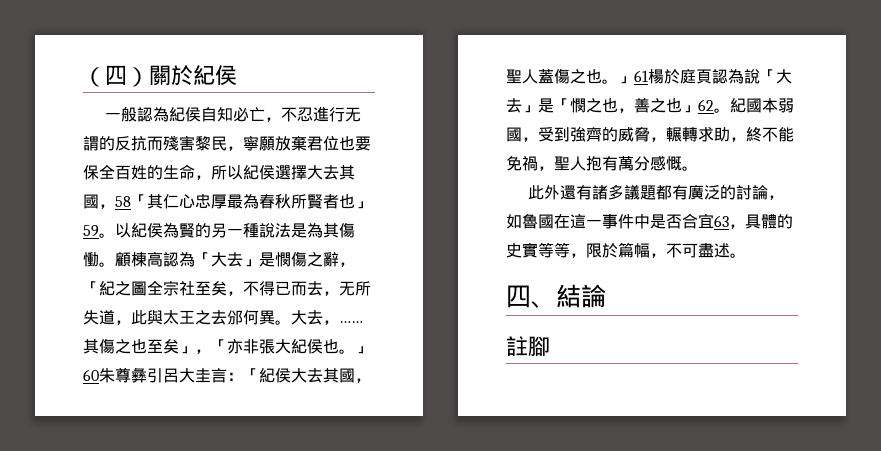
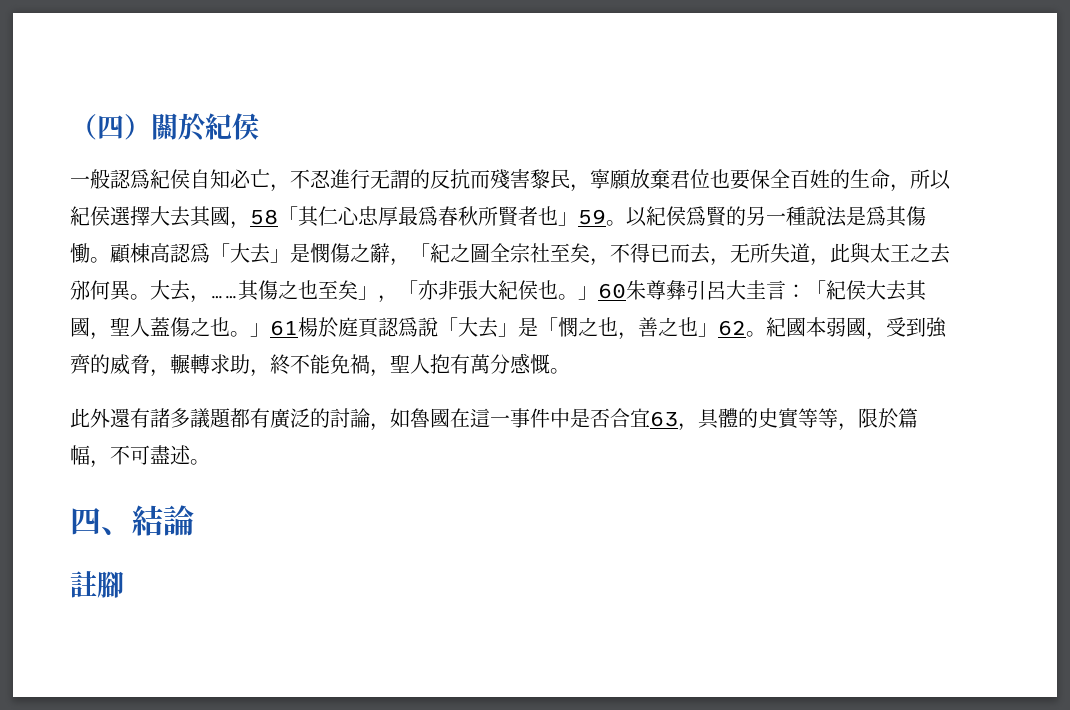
- 一般認為紀侯自知必亡，不忍進行无謂的反抗而殘害黎民，寧願放棄君位也要保全百姓的生命，所以紀侯選擇大去其國，58「其仁心忠厚最為春秋所賢者也」59。
+ 一般認爲紀侯自知必亡，不忍進行无謂的反抗而殘害黎民，寧願放棄君位也要保全百姓的生命，所以紀侯選擇大去其國，58「其仁心忠厚最爲春秋所賢者也」59。
- 以紀侯為賢的另一種說法是為其傷慟。
+ 以紀侯爲賢的另一種說法是爲其傷慟。
- 顧棟高認為「大去」是憫傷之辭，「紀之圖全宗社至矣，不得已而去，无所失道，此與太王之去邠何異。
+ 顧棟高認爲「大去」是憫傷之辭，「紀之圖全宗社至矣，不得已而去，无所失道，此與太王之去邠何異。
- 其傷之也至矣」，「亦非張大紀侯也。」60朱尊彝引呂大圭言：「紀侯大去其國，聖人蓋傷之也。」61楊於庭頁認為說「大去」是「憫之也，善之也」62。
+ 其傷之也至矣」，「亦非張大紀侯也。」60朱尊彝引呂大圭言：「紀侯大去其國，聖人蓋傷之也。」61楊於庭頁認爲說「大去」是「憫之也，善之也」62。

